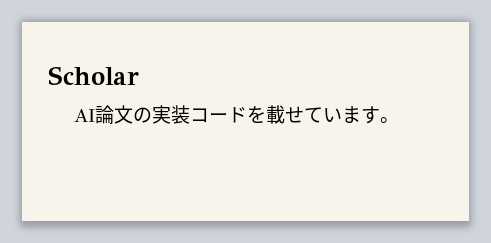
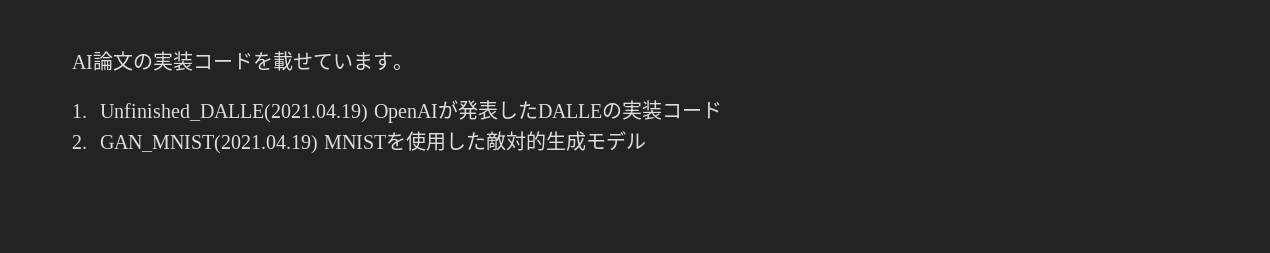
- Scholar
+ 1. Unfinished_DALLE(2021.04.19) OpenAIが発表したDALLEの実装コード
+ 2. GAN_MNIST(2021.04.19) MNISTを使用した敵対的生成モデル

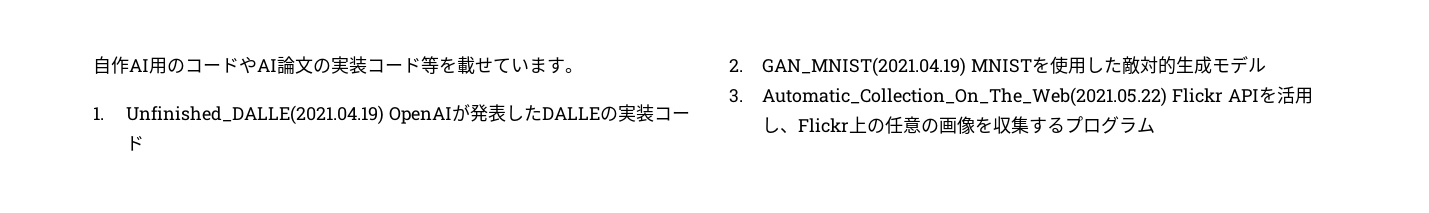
- AI論文の実装コードを載せています。
+ 自作AI用のコードやAI論文の実装コード等を載せています。
+ 3. Automatic_Collection_On_The_Web(2021.05.22) Flickr APIを活用し、Flickr上の任意の画像を収集するプログラム

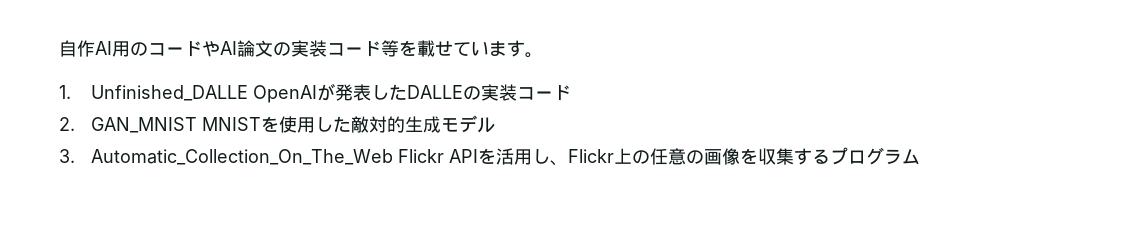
- 1. Unfinished_DALLE(2021.04.19) OpenAIが発表したDALLEの実装コード
+ 1. Unfinished_DALLE OpenAIが発表したDALLEの実装コード
- 2. GAN_MNIST(2021.04.19) MNISTを使用した敵対的生成モデル
+ 2. GAN_MNIST MNISTを使用した敵対的生成モデル
- 3. Automatic_Collection_On_The_Web(2021.05.22) Flickr APIを活用し、Flickr上の任意の画像を収集するプログラム
+ 3. Automatic_Collection_On_The_Web Flickr APIを活用し、Flickr上の任意の画像を収集するプログラム

